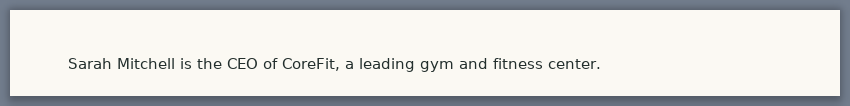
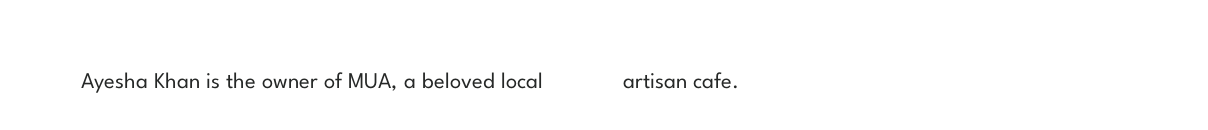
- Sarah Mitchell is the CEO of CoreFit, a leading gym and fitness center.
+ Ayesha Khan is the owner of MUA, a beloved local artisan cafe.

